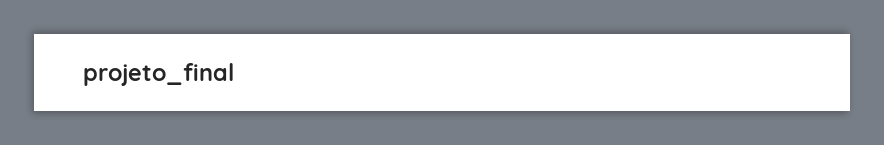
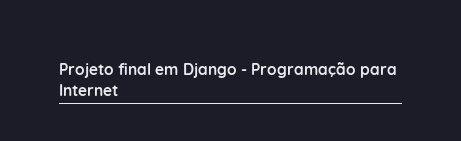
- projeto_final
+ Projeto final em Django - Programação para Internet

